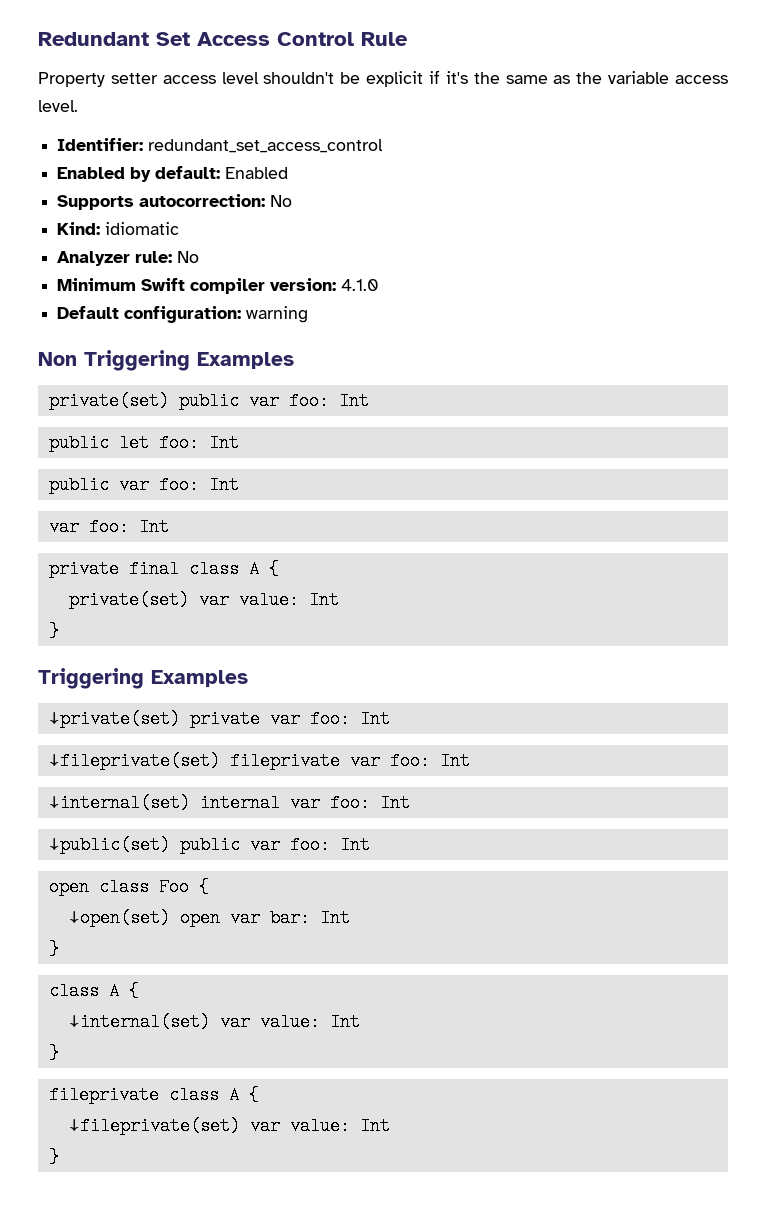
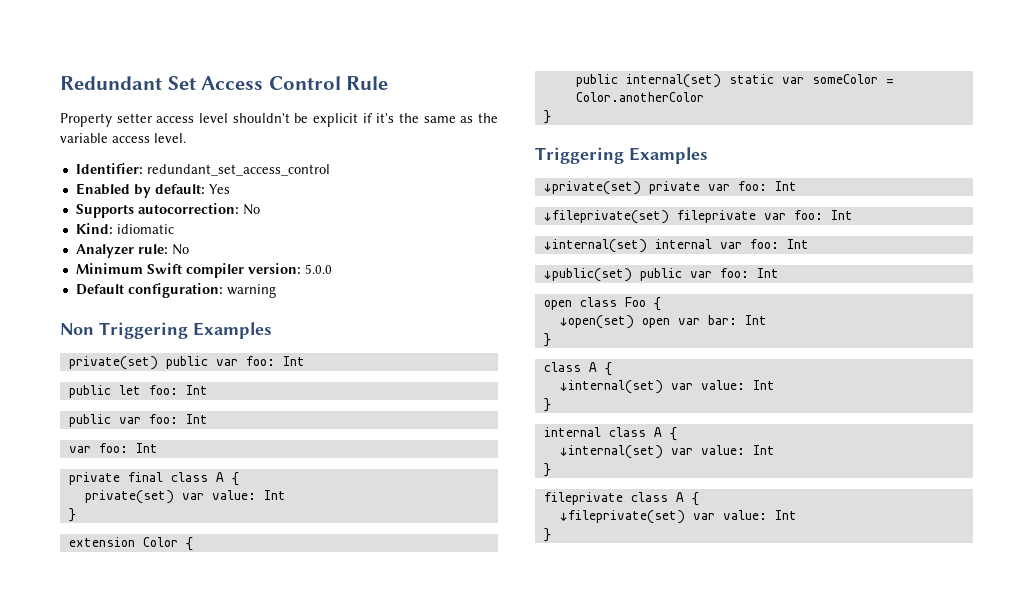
- Enabled by default: Enabled
+ Enabled by default: Yes
- Minimum Swift compiler version: 4.1.0
+ Minimum Swift compiler version: 5.0.0
+ extension Color {
+ public internal(set) static var someColor = Color.anotherColor
+ }
+ internal class A {
+ ↓internal(set) var value: Int
+ }

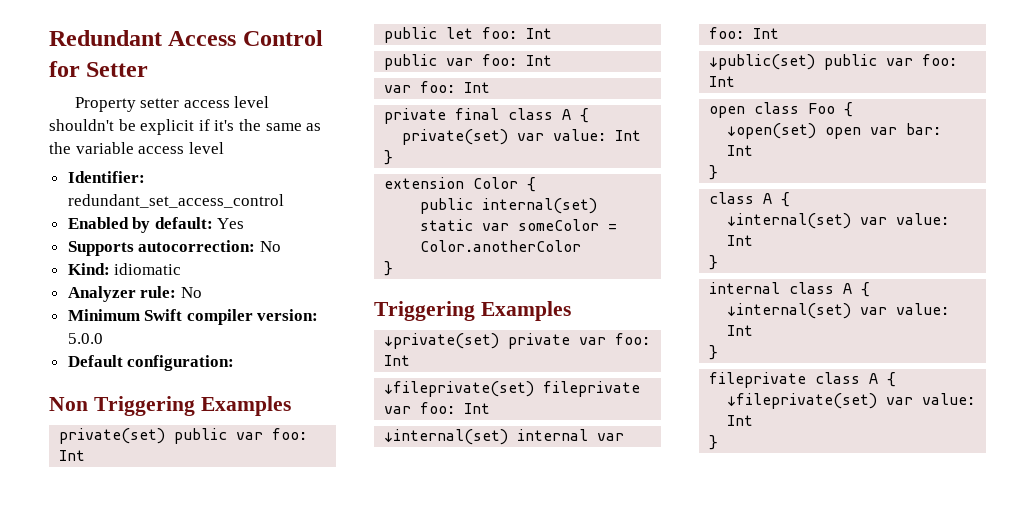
- Redundant Set Access Control Rule
+ Redundant Access Control for Setter
- Property setter access level shouldn't be explicit if it's the same as the variable access level.
+ Property setter access level shouldn't be explicit if it's the same as the variable access level
- Default configuration: warning
+ Default configuration:

